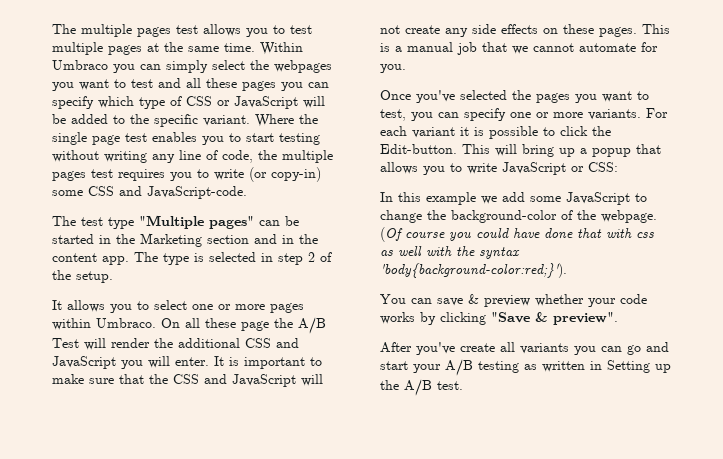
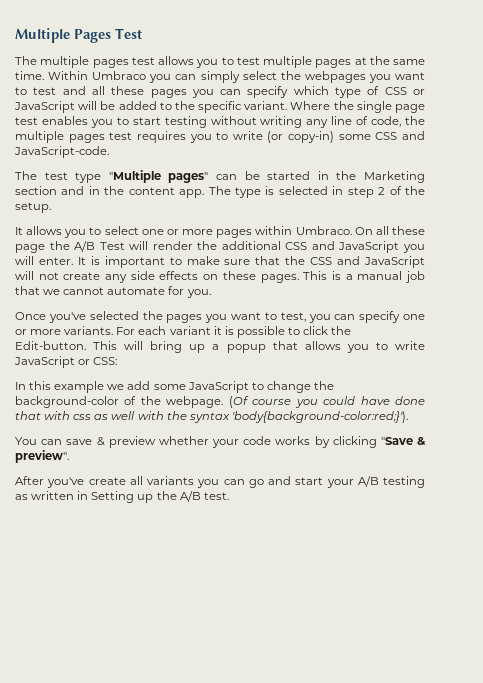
+ Multiple Pages Test

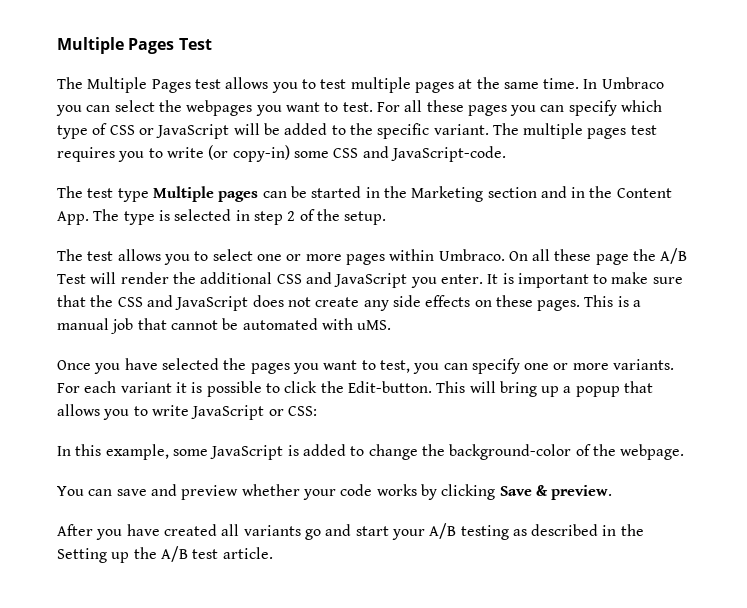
- The multiple pages test allows you to test multiple pages at the same time.
+ The Multiple Pages test allows you to test multiple pages at the same time.
- Within Umbraco you can simply select the webpages you want to test and all these pages you can specify which type of CSS or JavaScript will be added to the specific variant.
+ In Umbraco you can select the webpages you want to test. For all these pages you can specify which type of CSS or JavaScript will be added to the specific variant.
- Where the single page test enables you to start testing without writing any line of code, the multiple pages test requires you to write (or copy-in) some CSS and JavaScript-code.
+ The multiple pages test requires you to write (or copy-in) some CSS and JavaScript-code.
- The test type "Multiple pages" can be started in the Marketing section and in the content app. The type is selected in step 2 of the setup.
+ The test type Multiple pages can be started in the Marketing section and in the Content App. The type is selected in step 2 of the setup.
- It allows you to select one or more pages within Umbraco.
+ The test allows you to select one or more pages within Umbraco.
- On all these page the A/B Test will render the additional CSS and JavaScript you will enter.
+ On all these page the A/B Test will render the additional CSS and JavaScript you enter.
- It is important to make sure that the CSS and JavaScript will not create any side effects on these pages.
+ It is important to make sure that the CSS and JavaScript does not create any side effects on these pages.
- This is a manual job that we cannot automate for you.
+ This is a manual job that cannot be automated with uMS.
- Once you've selected the pages you want to test, you can specify one or more variants.
+ Once you have selected the pages you want to test, you can specify one or more variants.
- In this example we add some JavaScript to change the background-color of the webpage. (Of course you could have done that with css as well with the syntax 'body{background-color:red;}').
+ In this example, some JavaScript is added to change the background-color of the webpage.
- You can save & preview whether your code works by clicking "Save & preview".
- After you've create all variants you can go and start your A/B testing as written in Setting up the A/B test.
+ You can save and preview whether your code works by clicking Save & preview.
+ After you have created all variants go and start your A/B testing as described in the Setting up the A/B test article.

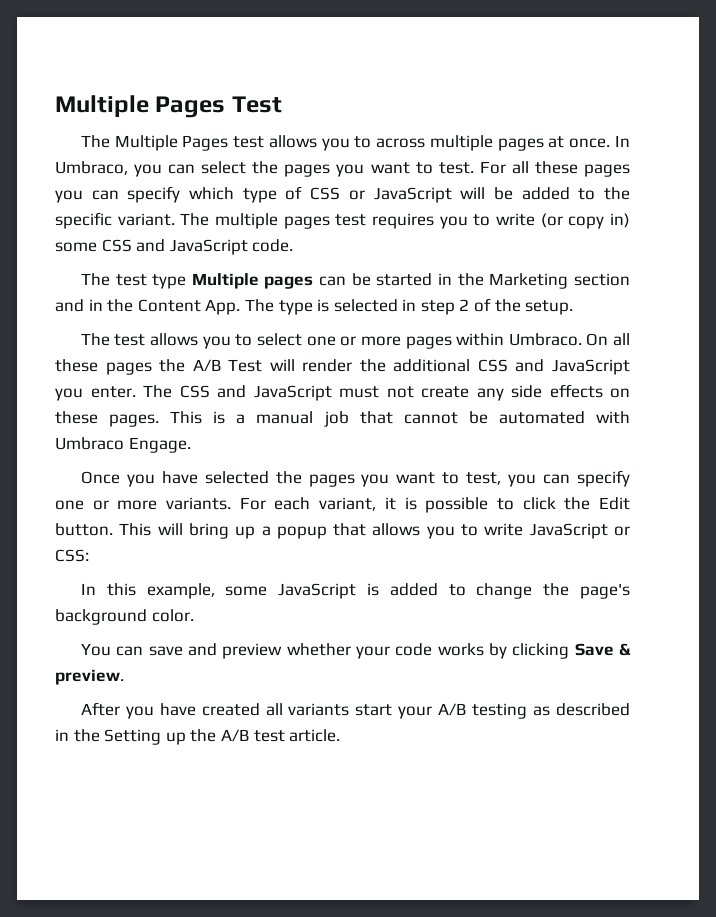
- The Multiple Pages test allows you to test multiple pages at the same time. In Umbraco you can select the webpages you want to test.
+ The Multiple Pages test allows you to across multiple pages at once. In Umbraco, you can select the pages you want to test.
- The multiple pages test requires you to write (or copy-in) some CSS and JavaScript-code.
+ The multiple pages test requires you to write (or copy in) some CSS and JavaScript code.
- On all these page the A/B Test will render the additional CSS and JavaScript you enter.
+ On all these pages the A/B Test will render the additional CSS and JavaScript you enter.
- It is important to make sure that the CSS and JavaScript does not create any side effects on these pages.
+ The CSS and JavaScript must not create any side effects on these pages.
- This is a manual job that cannot be automated with uMS.
+ This is a manual job that cannot be automated with Umbraco Engage.
- For each variant it is possible to click the Edit-button.
+ For each variant, it is possible to click the Edit button.
- In this example, some JavaScript is added to change the background-color of the webpage.
+ In this example, some JavaScript is added to change the page's background color.
- After you have created all variants go and start your A/B testing as described in the Setting up the A/B test article.
+ After you have created all variants start your A/B testing as described in the Setting up the A/B test article.

